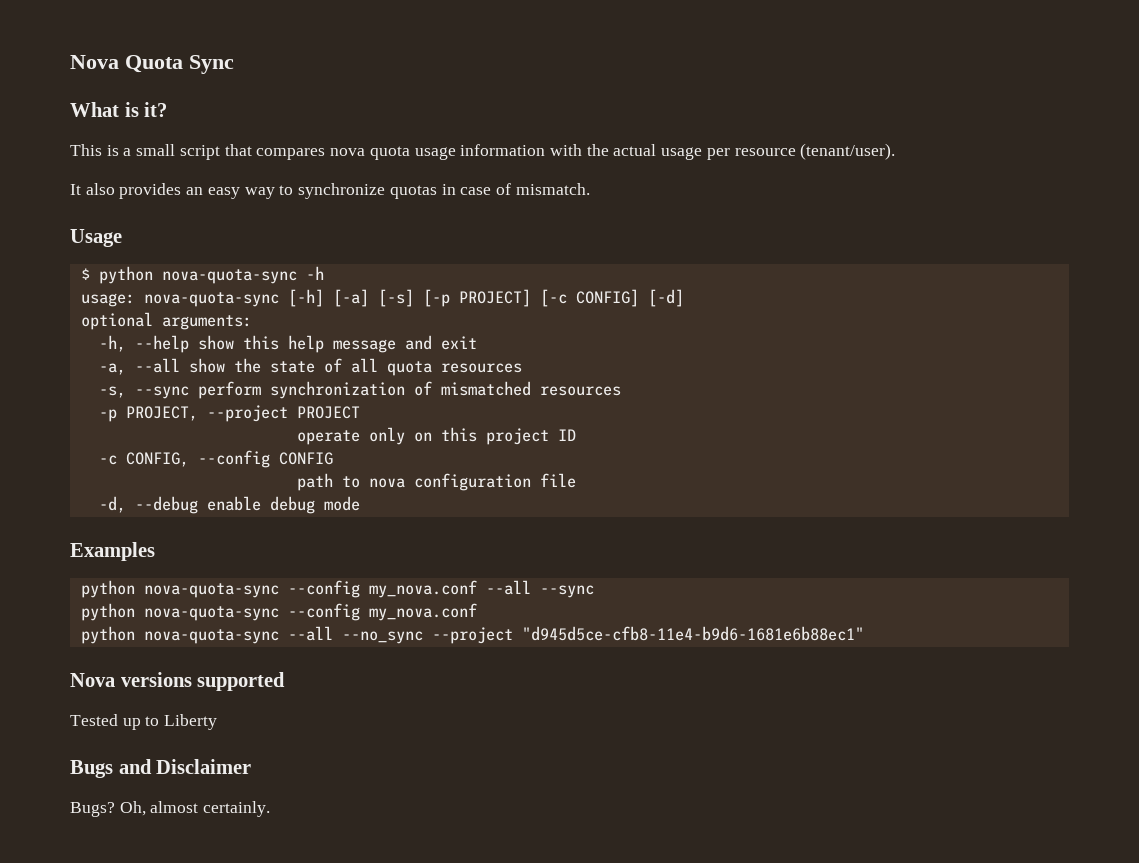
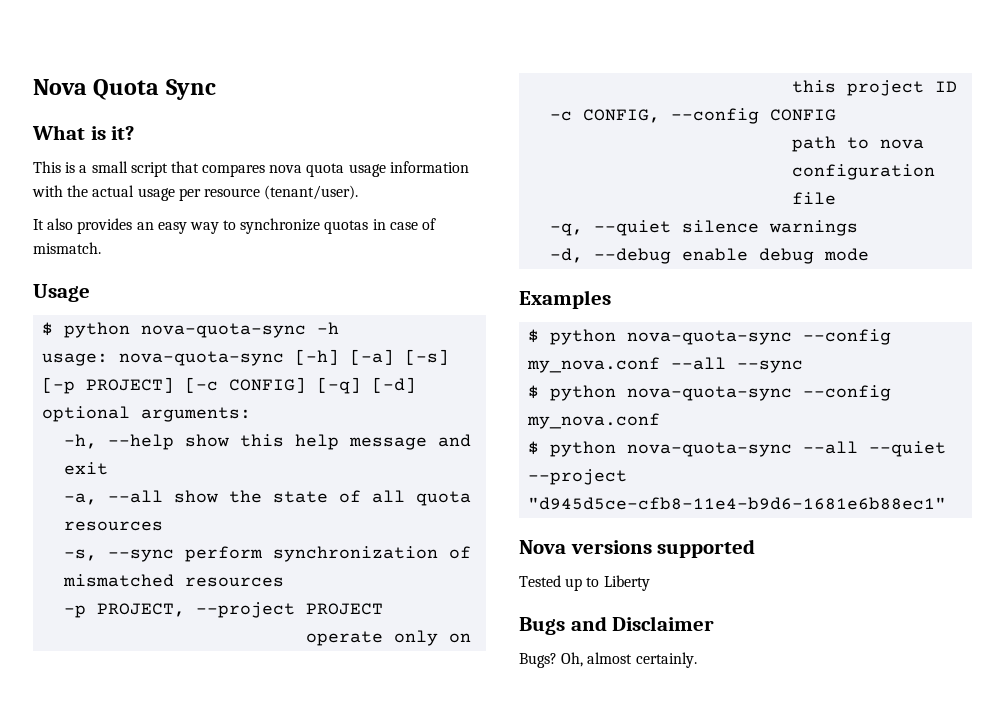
- usage: nova-quota-sync [-h] [-a] [-s] [-p PROJECT] [-c CONFIG] [-d]
+ usage: nova-quota-sync [-h] [-a] [-s] [-p PROJECT] [-c CONFIG] [-q] [-d]
+ -q, --quiet silence warnings
- python nova-quota-sync --config my_nova.conf --all --sync
- python nova-quota-sync --config my_nova.conf
+ $ python nova-quota-sync --config my_nova.conf --all --sync
+ $ python nova-quota-sync --config my_nova.conf
- python nova-quota-sync --all --no_sync --project "d945d5ce-cfb8-11e4-b9d6-1681e6b88ec1"
+ $ python nova-quota-sync --all --quiet --project "d945d5ce-cfb8-11e4-b9d6-1681e6b88ec1"

